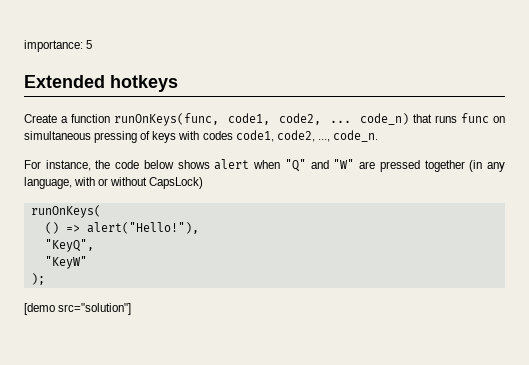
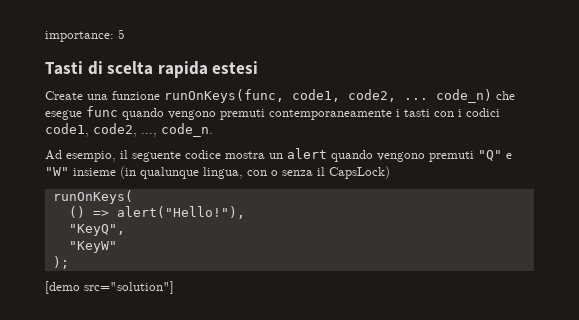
- Extended hotkeys
+ Tasti di scelta rapida estesi
- Create a function runOnKeys(func, code1, code2, ... code_n) that runs func on simultaneous pressing of keys with codes code1, code2, ..., code_n.
- For instance, the code below shows alert when "Q" and "W" are pressed together (in any language, with or without CapsLock)
+ Create una funzione runOnKeys(func, code1, code2, ... code_n) che esegue func quando vengono premuti contemporaneamente i tasti con i codici code1, code2, ..., code_n.
+ Ad esempio, il seguente codice mostra un alert quando vengono premuti "Q" e "W" insieme (in qualunque lingua, con o senza il CapsLock)

